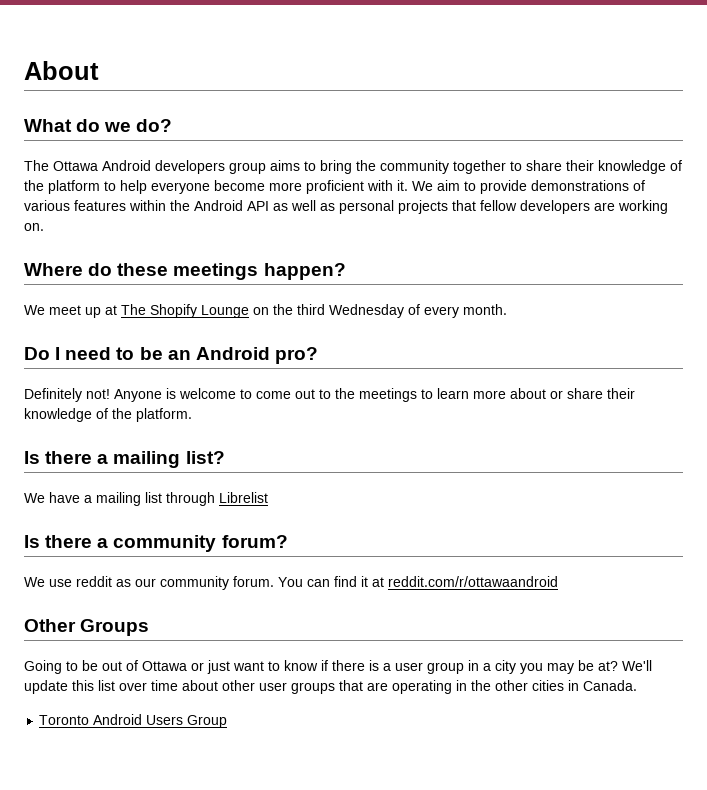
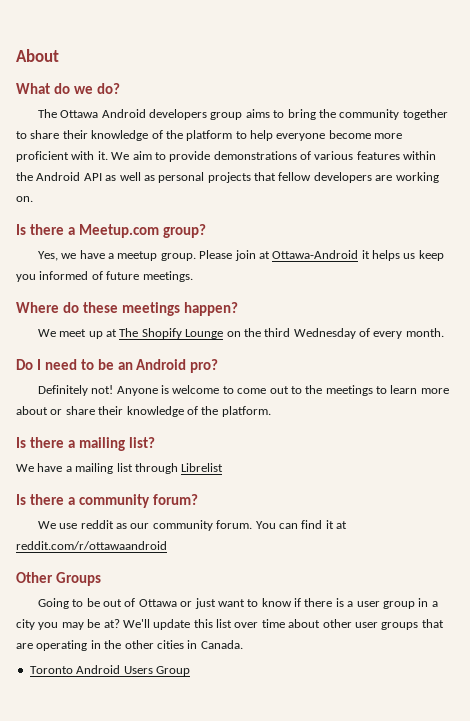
+ Is there a Meetup.com group?
+ Yes, we have a meetup group. Please join at Ottawa-Android it helps us keep you informed of future meetings.

